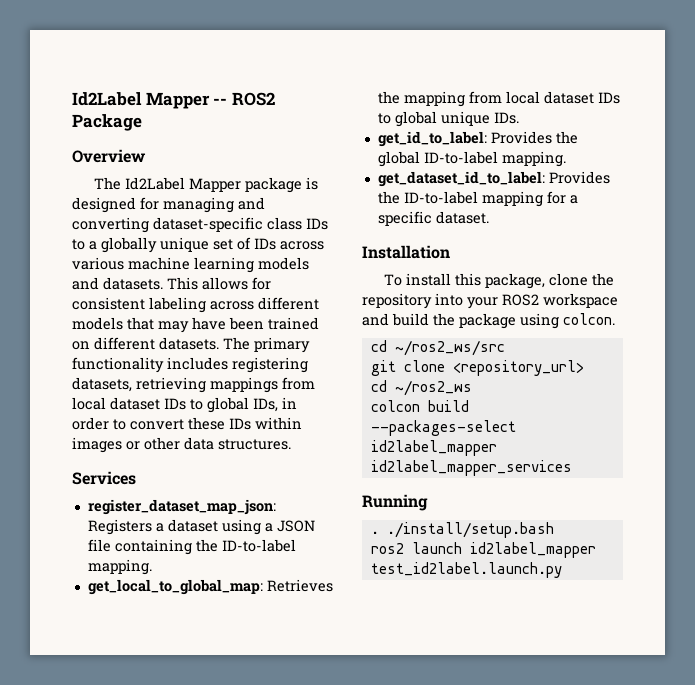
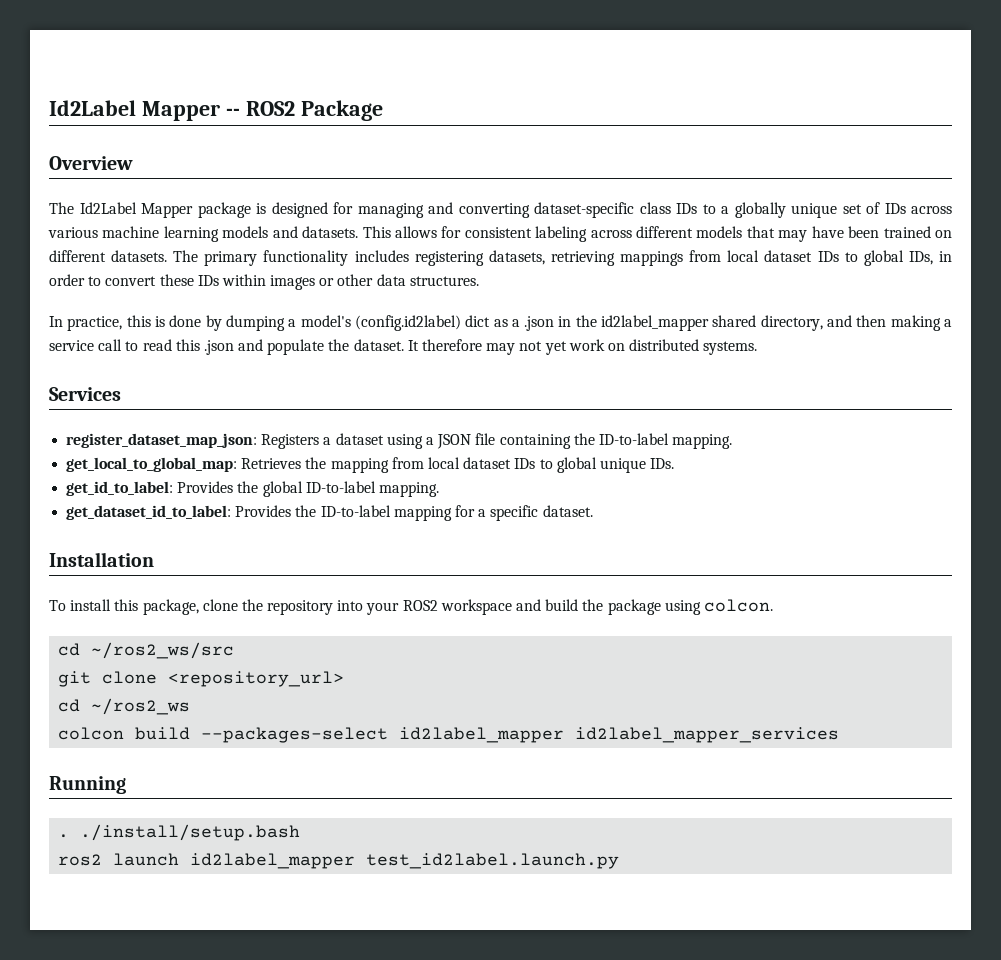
+ In practice, this is done by dumping a model's (config.id2label) dict as a .json in the id2label_mapper shared directory, and then making a service call to read this .json and populate the dataset. It therefore may not yet work on distributed systems.

